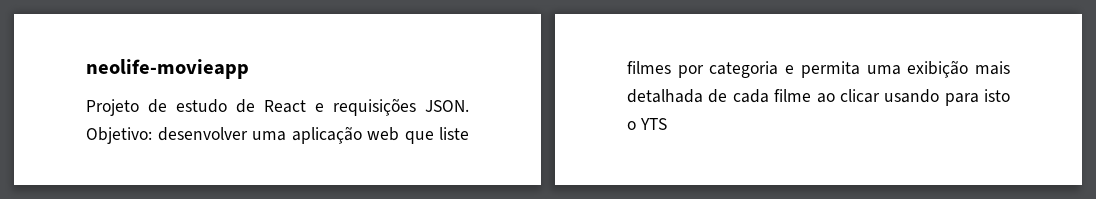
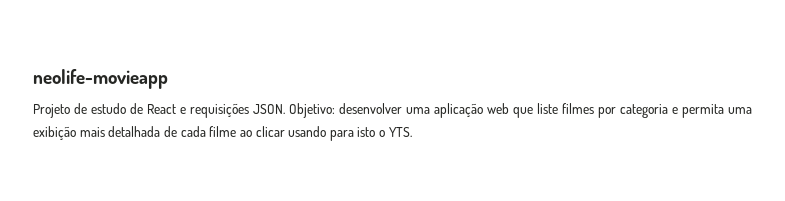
- Objetivo: desenvolver uma aplicação web que liste filmes por categoria e permita uma exibição mais detalhada de cada filme ao clicar usando para isto o YTS
+ Objetivo: desenvolver uma aplicação web que liste filmes por categoria e permita uma exibição mais detalhada de cada filme ao clicar usando para isto o YTS.

